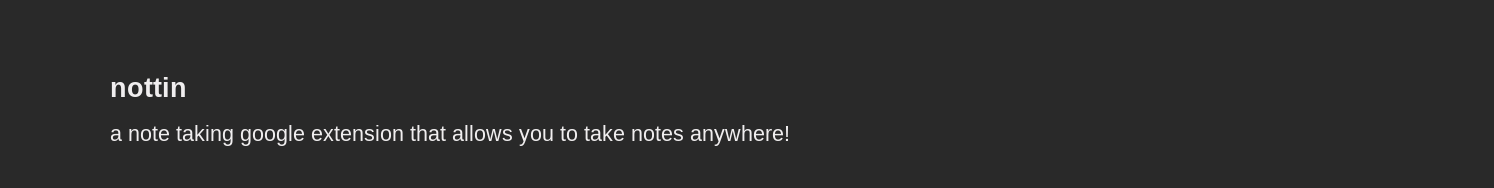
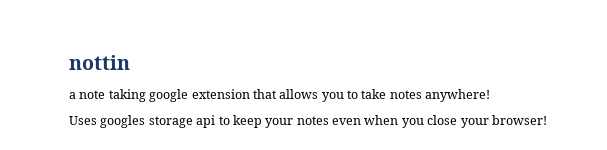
+ Uses googles storage api to keep your notes even when you close your browser!

